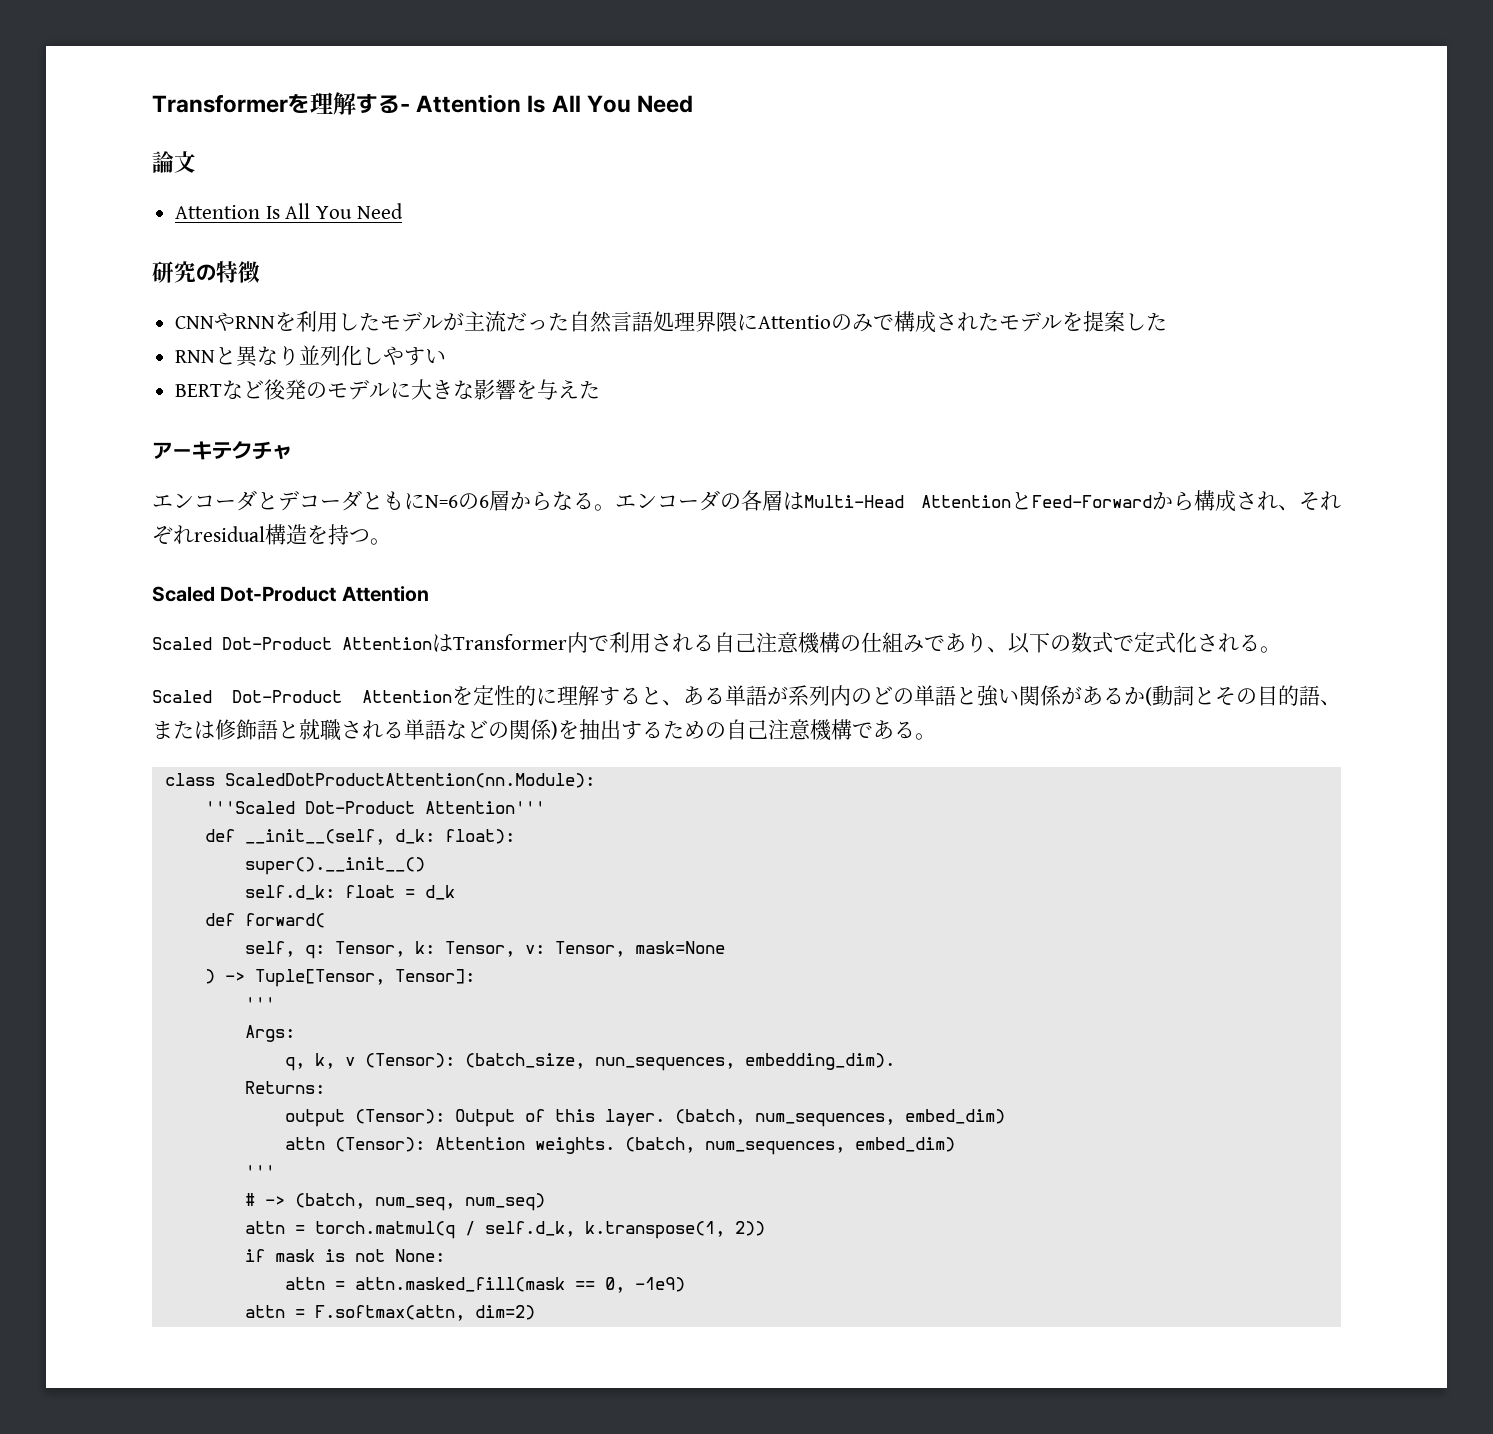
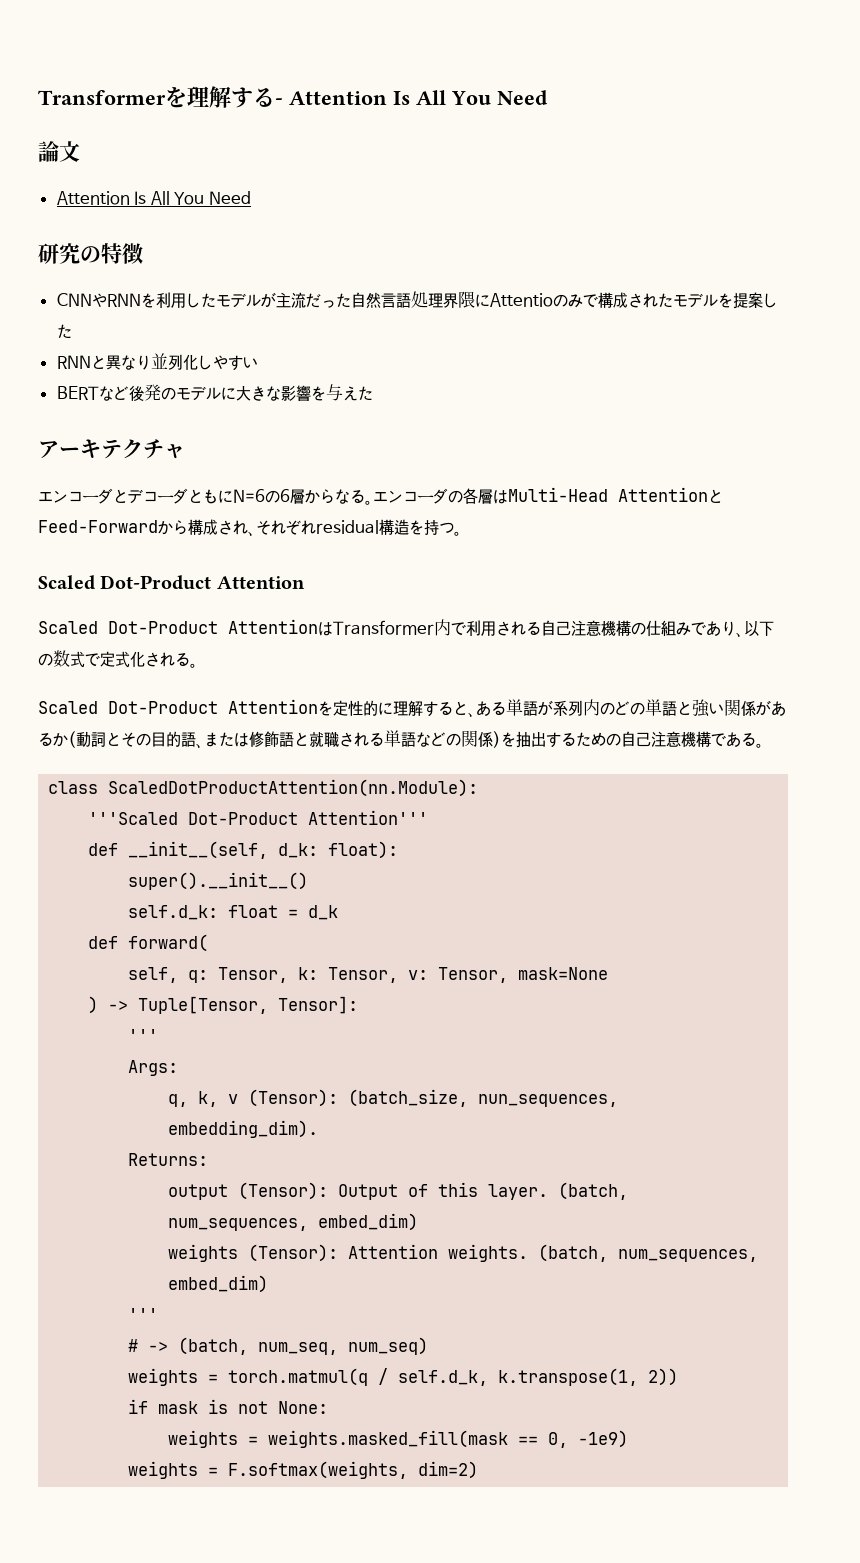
- attn (Tensor): Attention weights.
+ weights (Tensor): Attention weights.
- attn = torch.matmul(q / self.d_k, k.transpose(1, 2))
+ weights = torch.matmul(q / self.d_k, k.transpose(1, 2))
- attn = attn.masked_fill(mask == 0, -1e9)
+ weights = weights.masked_fill(mask == 0, -1e9)
- attn = F.softmax(attn, dim=2)
+ weights = F.softmax(weights, dim=2)

